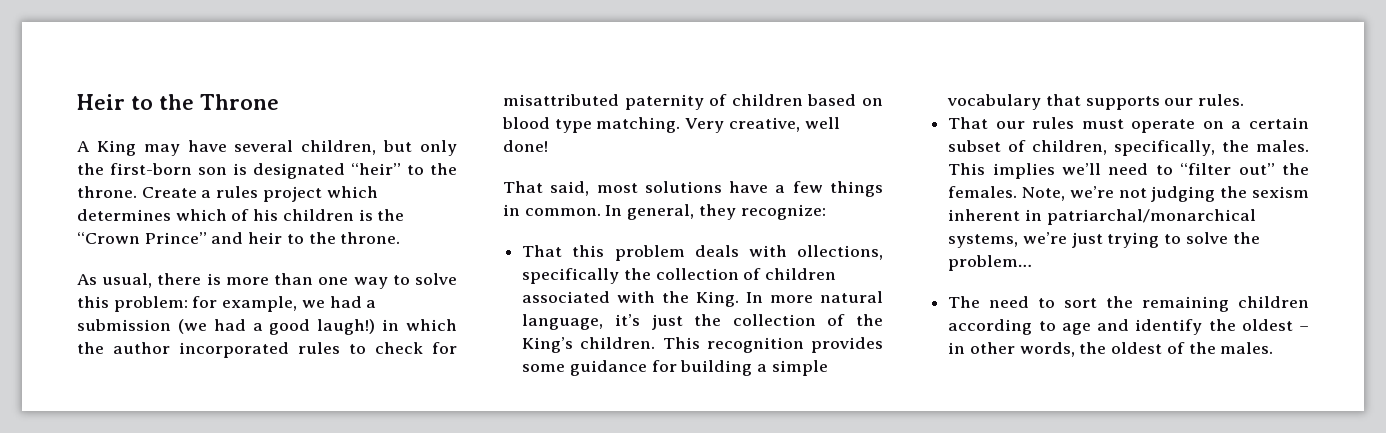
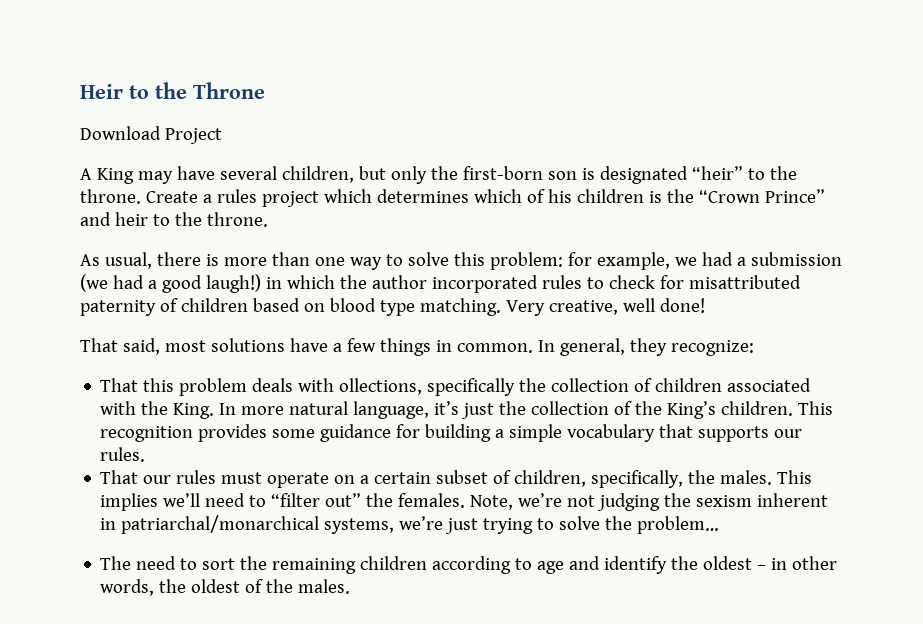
+ Download Project

